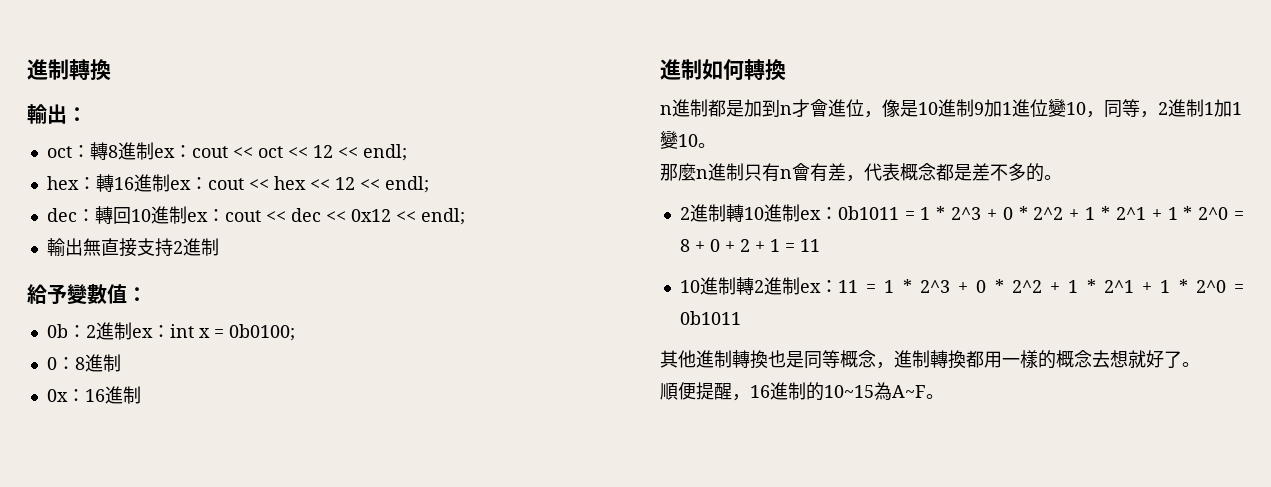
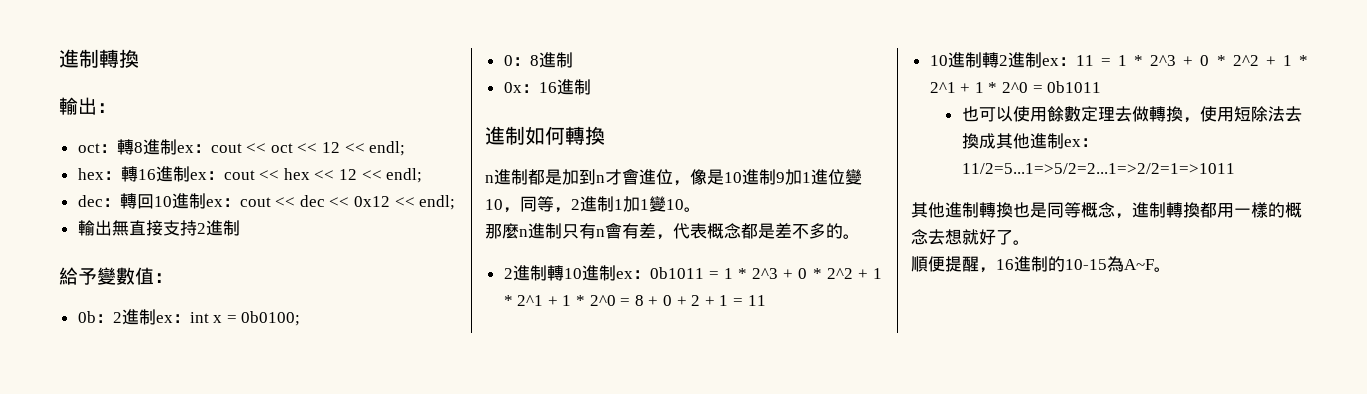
+ 也可以使用餘數定理去做轉換，使用短除法去換成其他進制ex：11/2=5...1=>5/2=2...1=>2/2=1=>1011
- 順便提醒，16進制的10~15為A~F。
+ 順便提醒，16進制的10-15為A~F。

